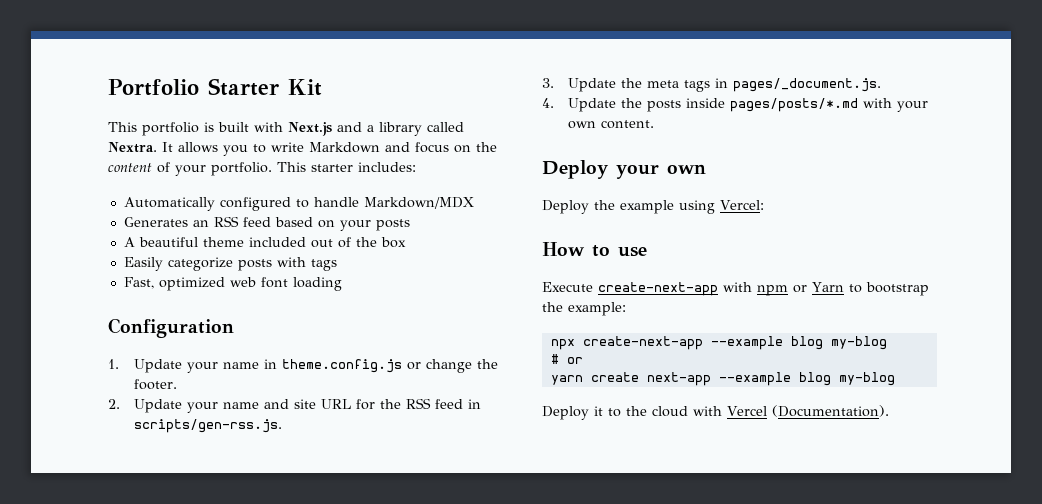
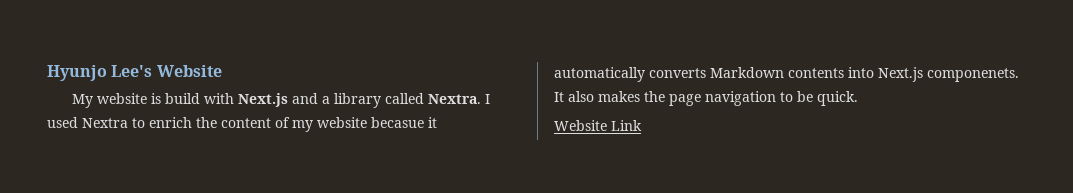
- Portfolio Starter Kit
- This portfolio is built with Next.js and a library called Nextra.
+ Hyunjo Lee's Website
+ My website is build with Next.js and a library called Nextra.
- It allows you to write Markdown and focus on the content of your portfolio. This starter includes:
- Automatically configured to handle Markdown/MDX
- Generates an RSS feed based on your posts
- A beautiful theme included out of the box
- Easily categorize posts with tags
- Fast, optimized web font loading
- Configuration
- 1. Update your name in theme.config.js or change the footer.
- 2. Update your name and site URL for the RSS feed in scripts/gen-rss.js.
- 3. Update the meta tags in pages/_document.js.
- 4. Update the posts inside pages/posts/*.md with your own content.
- Deploy your own
- Deploy the example using Vercel:
- How to use
- Execute create-next-app with npm or Yarn to bootstrap the example:
- npx create-next-app --example blog my-blog
- # or
- yarn create next-app --example blog my-blog
- Deploy it to the cloud with Vercel (Documentation).
+ I used Nextra to enrich the content of my website becasue it automatically converts Markdown contents into Next.js componenets. It also makes the page navigation to be quick.
+ Website Link

